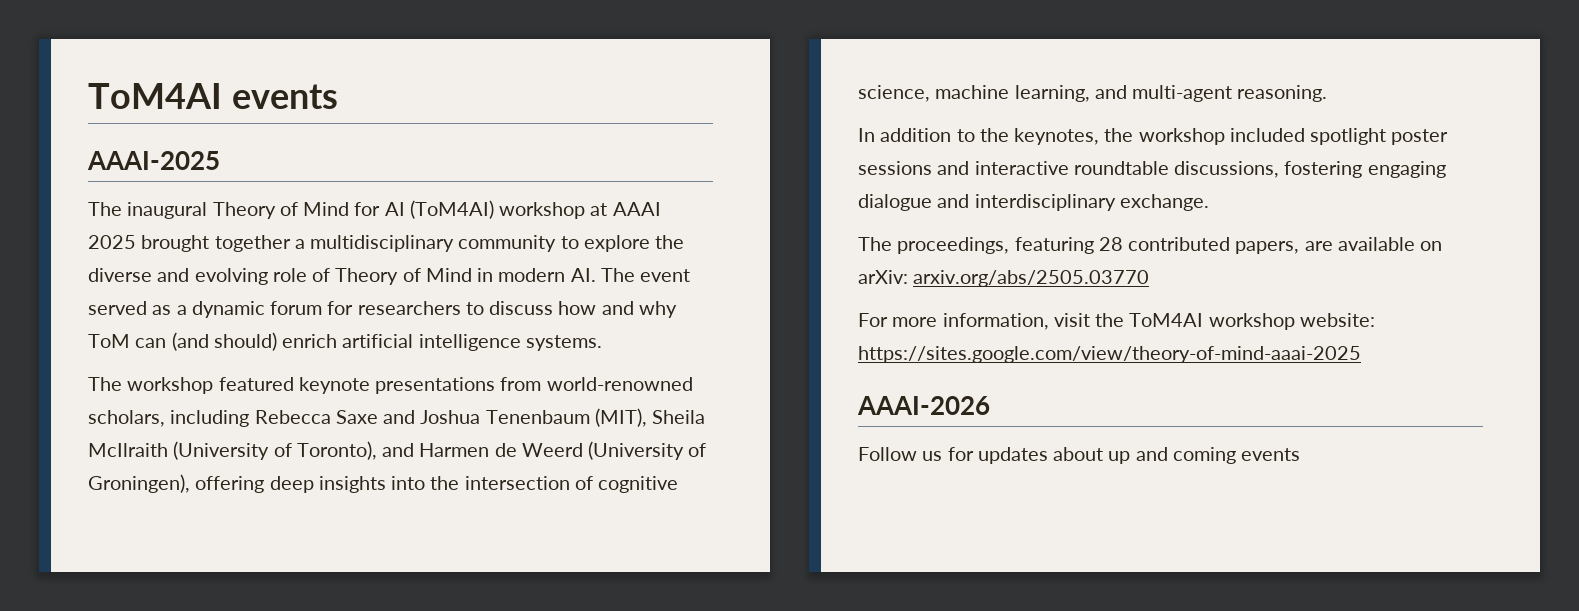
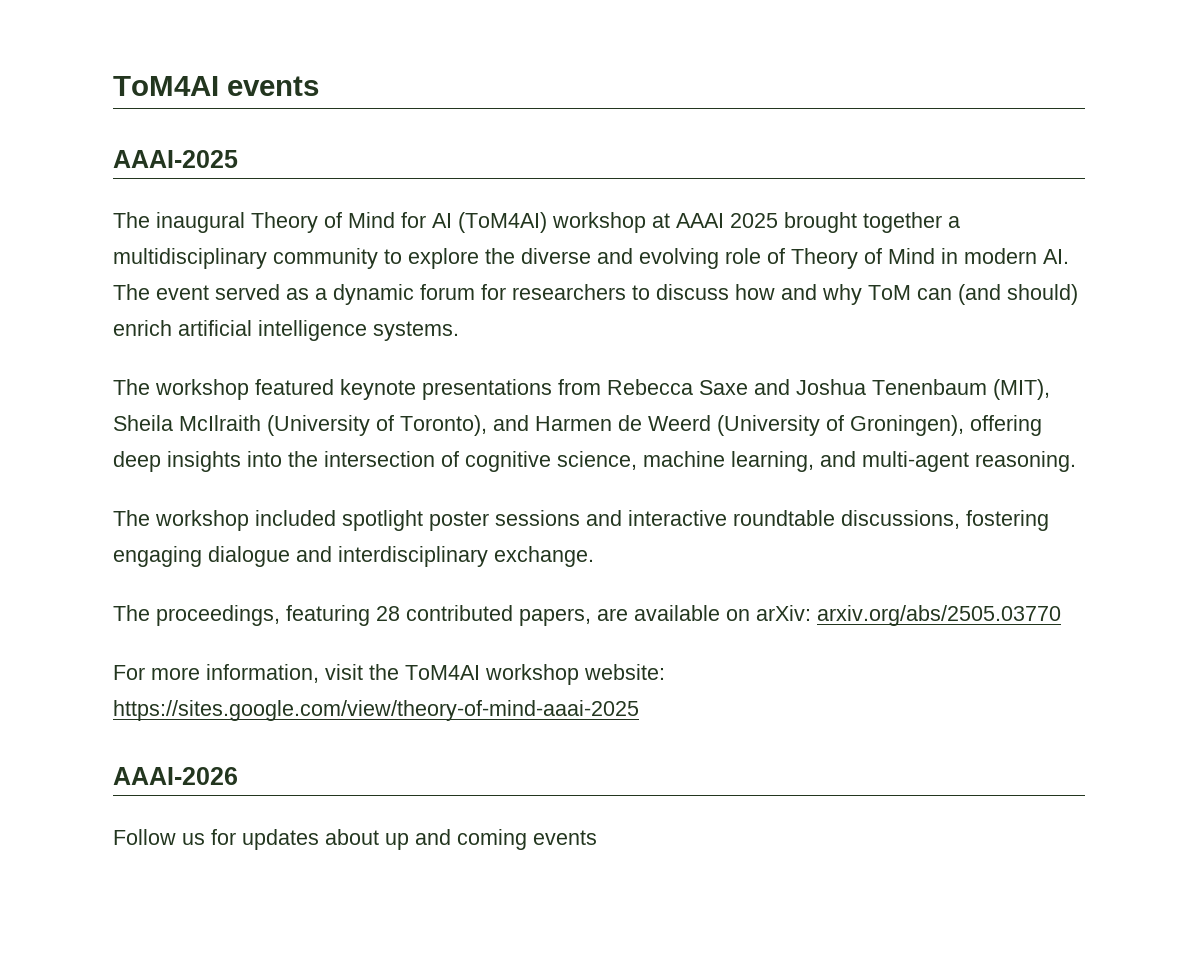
- The workshop featured keynote presentations from world-renowned scholars, including Rebecca Saxe and Joshua Tenenbaum (MIT), Sheila McIlraith (University of Toronto), and Harmen de Weerd (University of Groningen), offering deep insights into the intersection of cognitive science, machine learning, and multi-agent reasoning.
+ The workshop featured keynote presentations from Rebecca Saxe and Joshua Tenenbaum (MIT), Sheila McIlraith (University of Toronto), and Harmen de Weerd (University of Groningen), offering deep insights into the intersection of cognitive science, machine learning, and multi-agent reasoning.
- In addition to the keynotes, the workshop included spotlight poster sessions and interactive roundtable discussions, fostering engaging dialogue and interdisciplinary exchange.
+ The workshop included spotlight poster sessions and interactive roundtable discussions, fostering engaging dialogue and interdisciplinary exchange.

